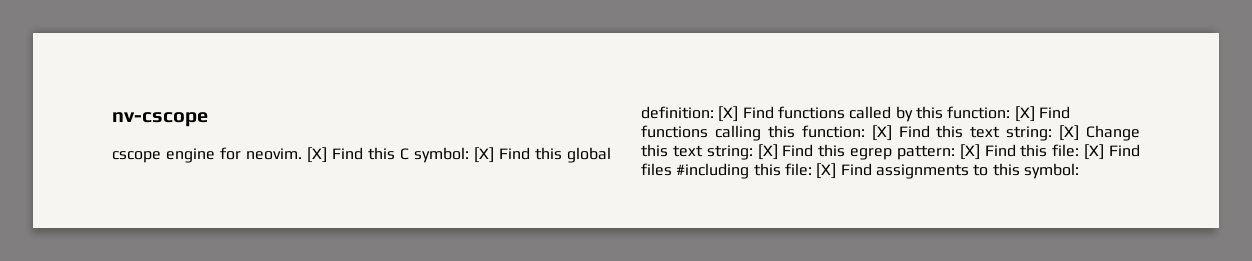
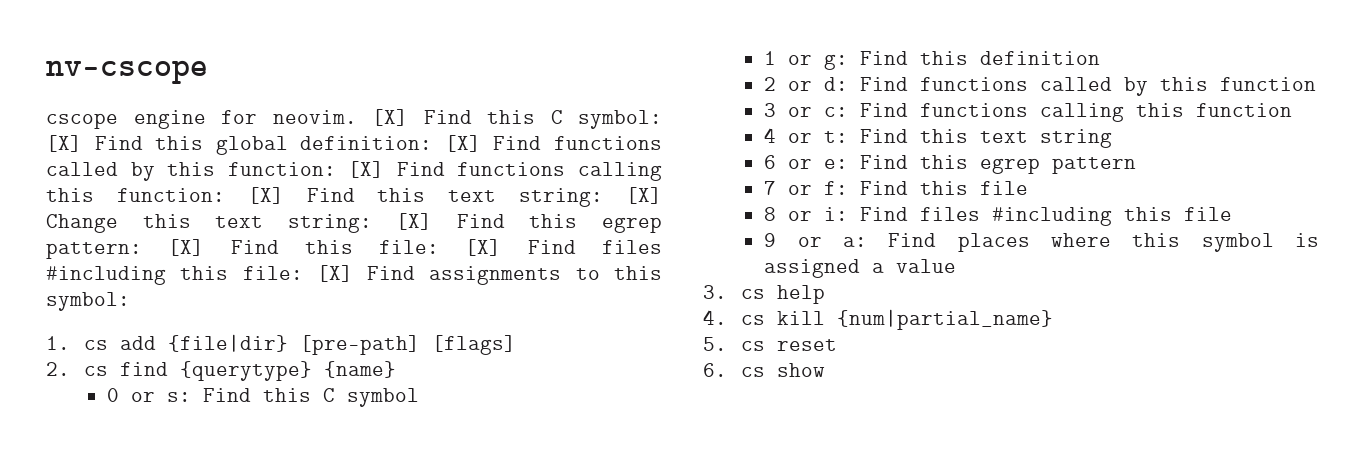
+ 1. cs add {file|dir} [pre-path] [flags]
+ 2. cs find {querytype} {name}
+ 0 or s: Find this C symbol
+ 1 or g: Find this definition
+ 2 or d: Find functions called by this function
+ 3 or c: Find functions calling this function
+ 4 or t: Find this text string
+ 6 or e: Find this egrep pattern
+ 7 or f: Find this file
+ 8 or i: Find files #including this file
+ 9 or a: Find places where this symbol is assigned a value
+ 3. cs help
+ 4. cs kill {num|partial_name}
+ 5. cs reset
+ 6. cs show

